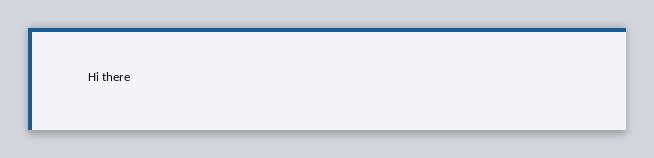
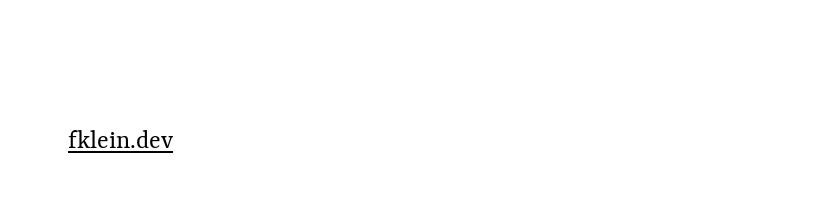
- Hi there
+ fklein.dev

